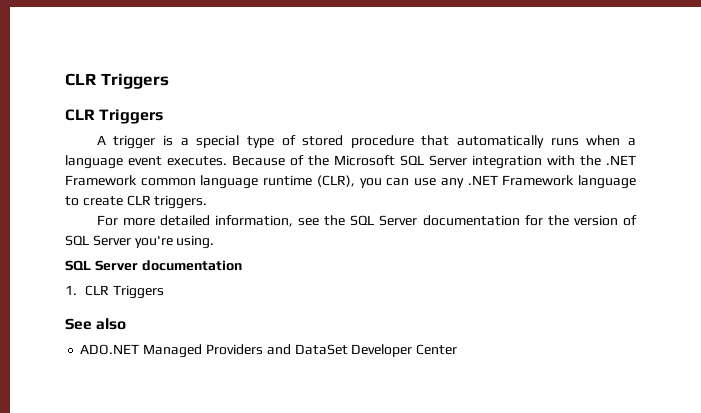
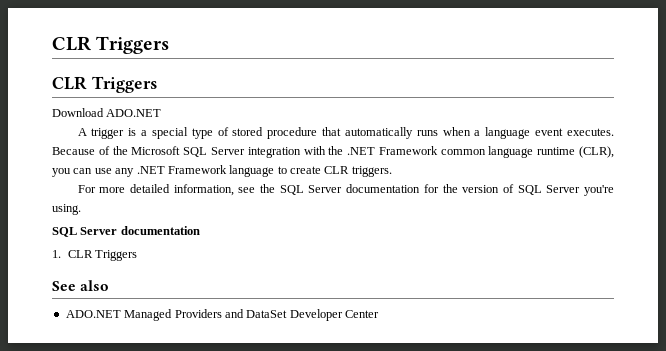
+ Download ADO.NET

